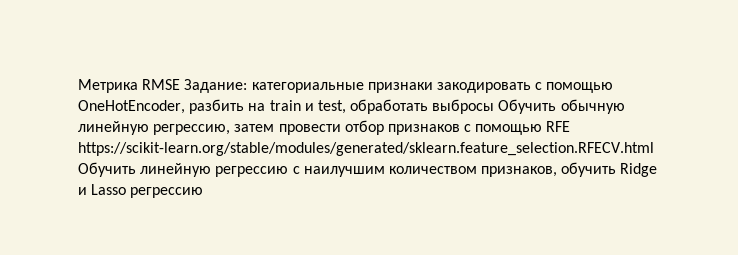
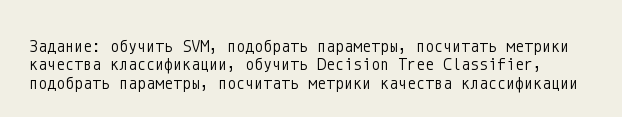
- Метрика RMSE Задание: категориальные признаки закодировать с помощью OneHotEncoder, разбить на train и test, обработать выбросы Обучить обычную линейную регрессию, затем провести отбор признаков с помощью RFE https://scikit-learn.org/stable/modules/generated/sklearn.feature_selection.RFECV.html Обучить линейную регрессию с наилучшим количеством признаков, обучить Ridge и Lasso регрессию
+ Задание: обучить SVM, подобрать параметры, посчитать метрики качества классификации, обучить Decision Tree Classifier, подобрать параметры, посчитать метрики качества классификации

